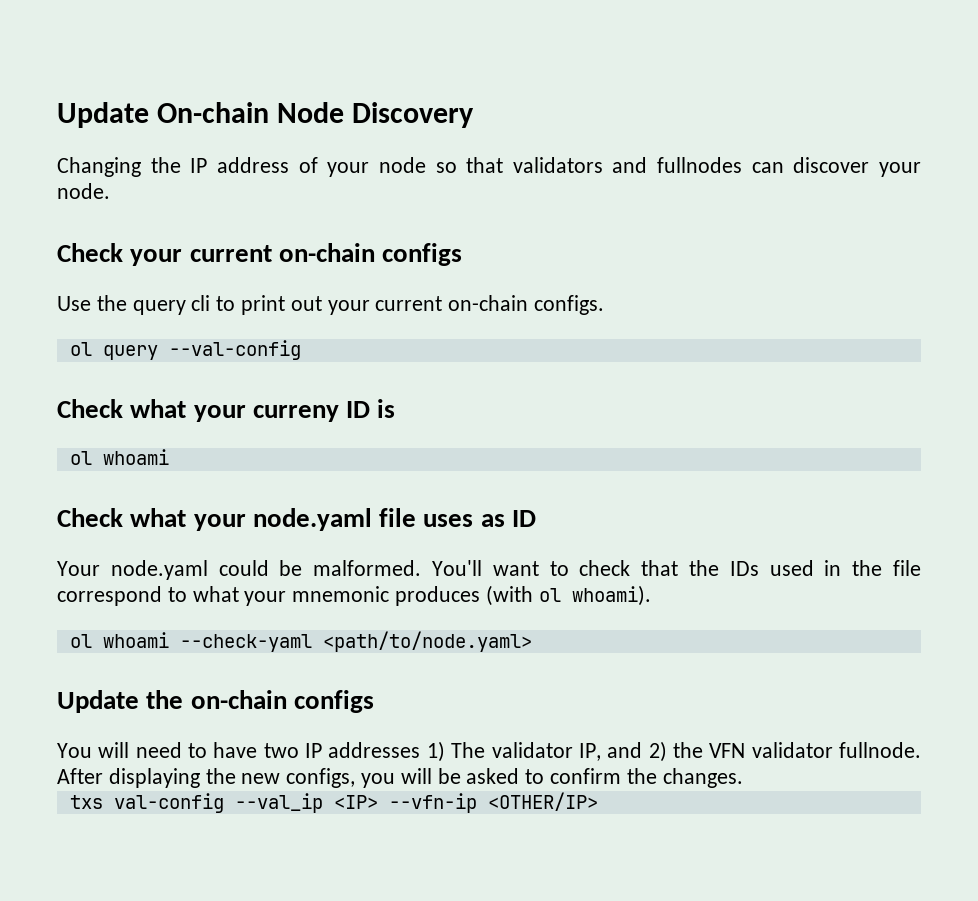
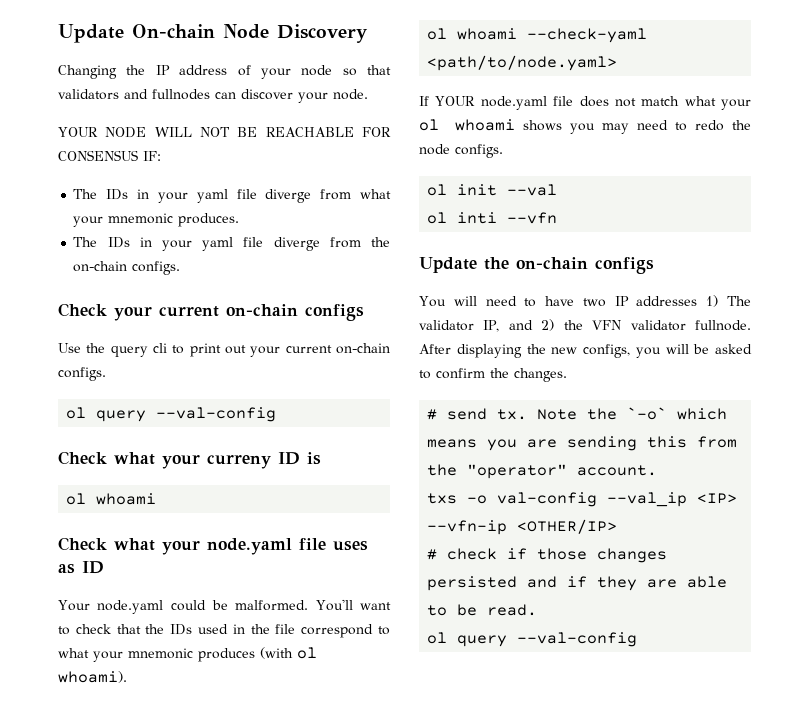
+ YOUR NODE WILL NOT BE REACHABLE FOR CONSENSUS IF:
+ The IDs in your yaml file diverge from what your mnemonic produces.
+ The IDs in your yaml file diverge from the on-chain configs.
+ If YOUR node.yaml file does not match what your ol whoami shows you may need to redo the node configs.
+ ol init --val
+ ol inti --vfn
+ # send tx. Note the `-o` which means you are sending this from the "operator" account.
- txs val-config --val_ip <IP> --vfn-ip <OTHER/IP>
+ txs -o val-config --val_ip <IP> --vfn-ip <OTHER/IP>
+ # check if those changes persisted and if they are able to be read.
+ ol query --val-config

